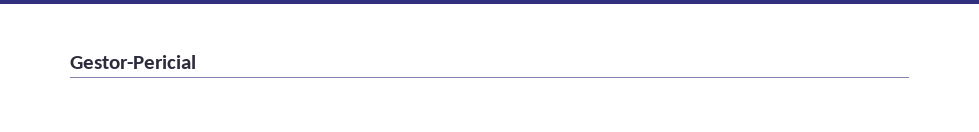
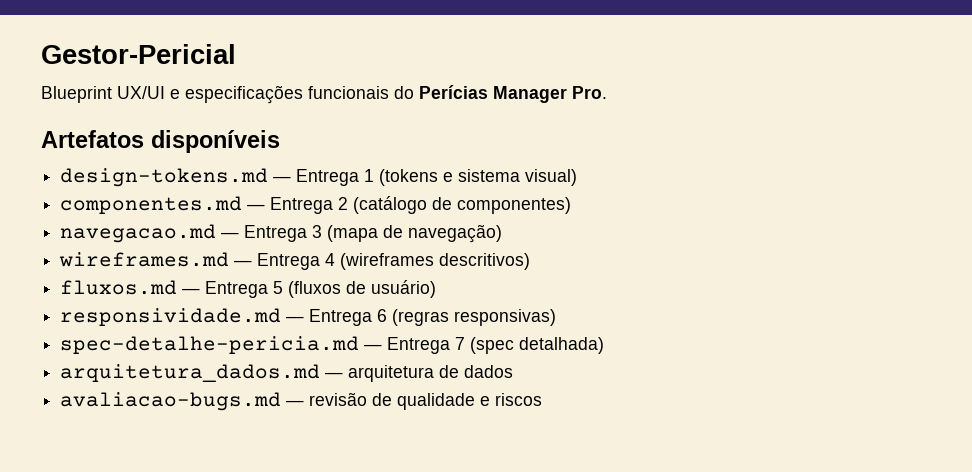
+ Blueprint UX/UI e especificações funcionais do Perícias Manager Pro.
+ Artefatos disponíveis
+ design-tokens.md — Entrega 1 (tokens e sistema visual)
+ componentes.md — Entrega 2 (catálogo de componentes)
+ navegacao.md — Entrega 3 (mapa de navegação)
+ wireframes.md — Entrega 4 (wireframes descritivos)
+ fluxos.md — Entrega 5 (fluxos de usuário)
+ responsividade.md — Entrega 6 (regras responsivas)
+ spec-detalhe-pericia.md — Entrega 7 (spec detalhada)
+ arquitetura_dados.md — arquitetura de dados
+ avaliacao-bugs.md — revisão de qualidade e riscos

